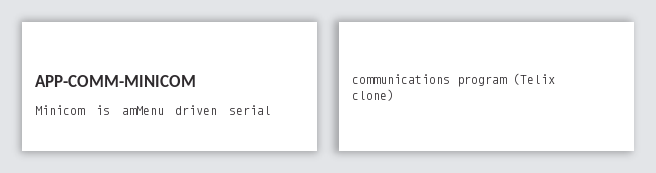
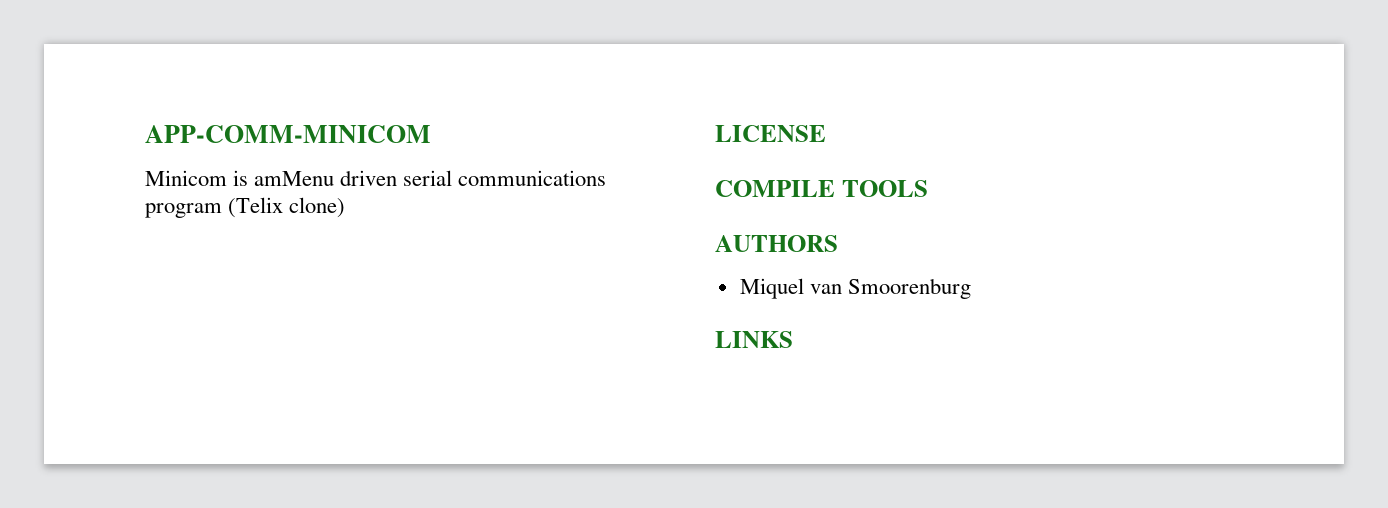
+ LICENSE
+ COMPILE TOOLS
+ AUTHORS
+ Miquel van Smoorenburg
+ LINKS

